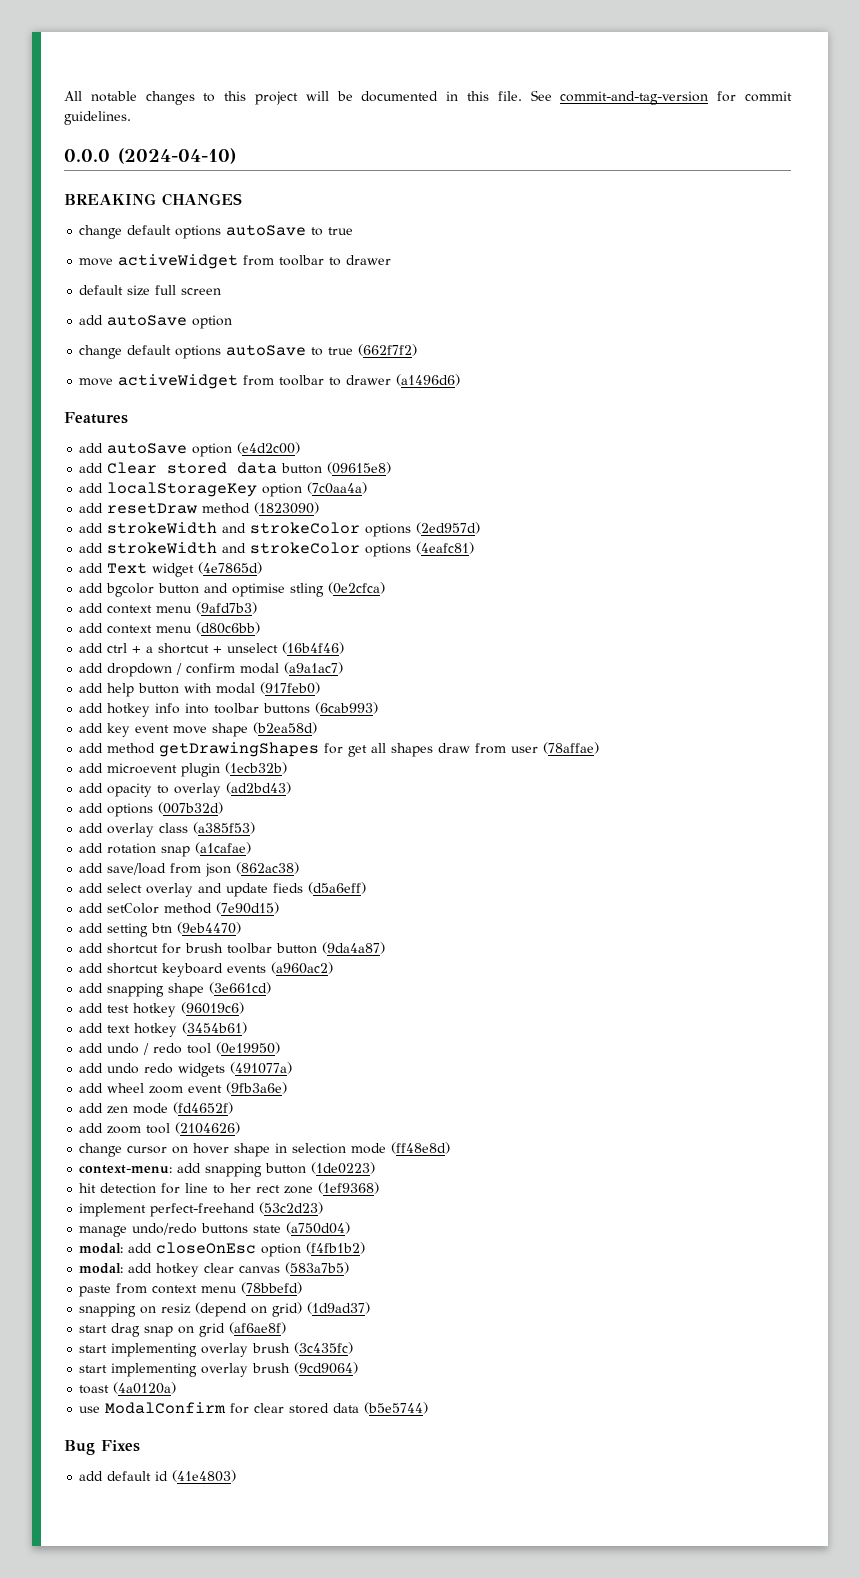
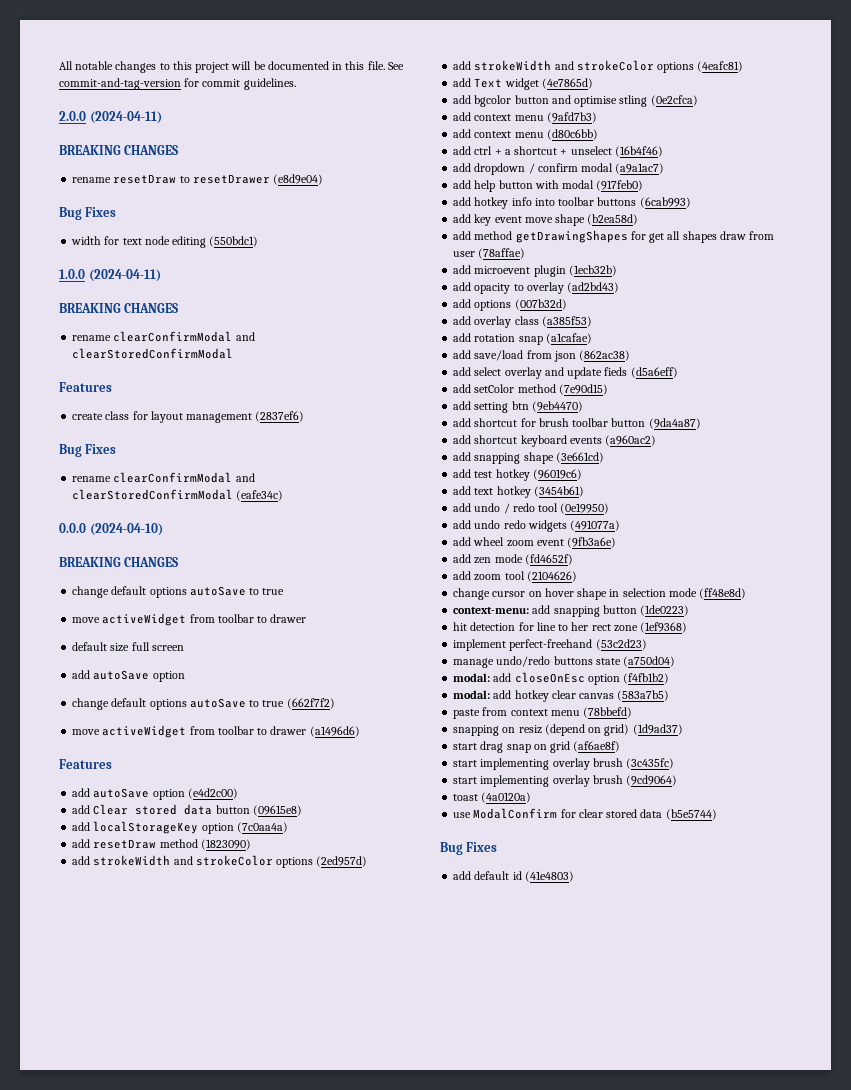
+ 2.0.0 (2024-04-11)
+ BREAKING CHANGES
+ rename resetDraw to resetDrawer (e8d9e04)
+ Bug Fixes
+ width for text node editing (550bdc1)
+ 1.0.0 (2024-04-11)
+ BREAKING CHANGES
+ rename clearConfirmModal and clearStoredConfirmModal
+ Features
+ create class for layout management (2837ef6)
+ Bug Fixes
+ rename clearConfirmModal and clearStoredConfirmModal (eafe34c)

